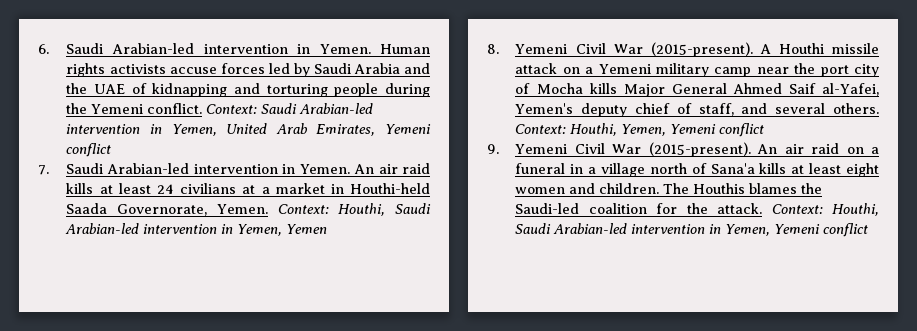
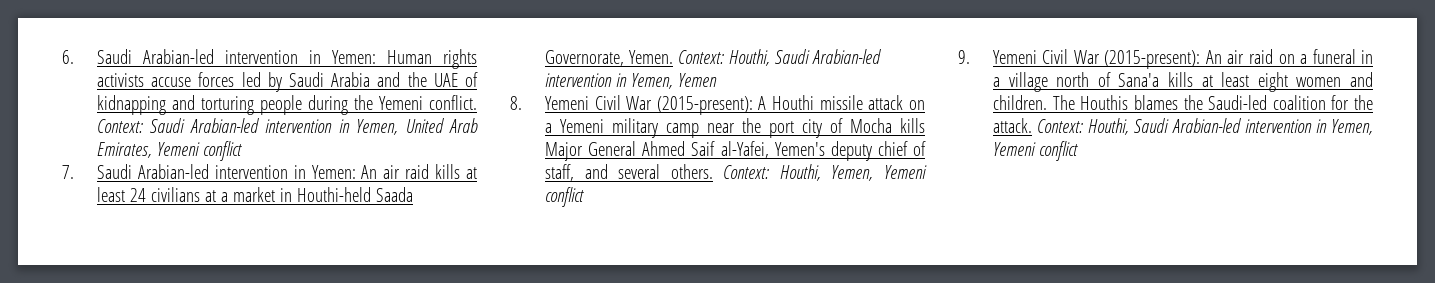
- 6. Saudi Arabian-led intervention in Yemen. Human rights activists accuse forces led by Saudi Arabia and the UAE of kidnapping and torturing people during the Yemeni conflict.
+ 6. Saudi Arabian-led intervention in Yemen: Human rights activists accuse forces led by Saudi Arabia and the UAE of kidnapping and torturing people during the Yemeni conflict.
- 7. Saudi Arabian-led intervention in Yemen. An air raid kills at least 24 civilians at a market in Houthi-held Saada Governorate, Yemen.
+ 7. Saudi Arabian-led intervention in Yemen: An air raid kills at least 24 civilians at a market in Houthi-held Saada Governorate, Yemen.
- 8. Yemeni Civil War (2015-present). A Houthi missile attack on a Yemeni military camp near the port city of Mocha kills Major General Ahmed Saif al-Yafei, Yemen's deputy chief of staff, and several others.
+ 8. Yemeni Civil War (2015-present): A Houthi missile attack on a Yemeni military camp near the port city of Mocha kills Major General Ahmed Saif al-Yafei, Yemen's deputy chief of staff, and several others.
- 9. Yemeni Civil War (2015-present). An air raid on a funeral in a village north of Sana'a kills at least eight women and children.
+ 9. Yemeni Civil War (2015-present): An air raid on a funeral in a village north of Sana'a kills at least eight women and children.

